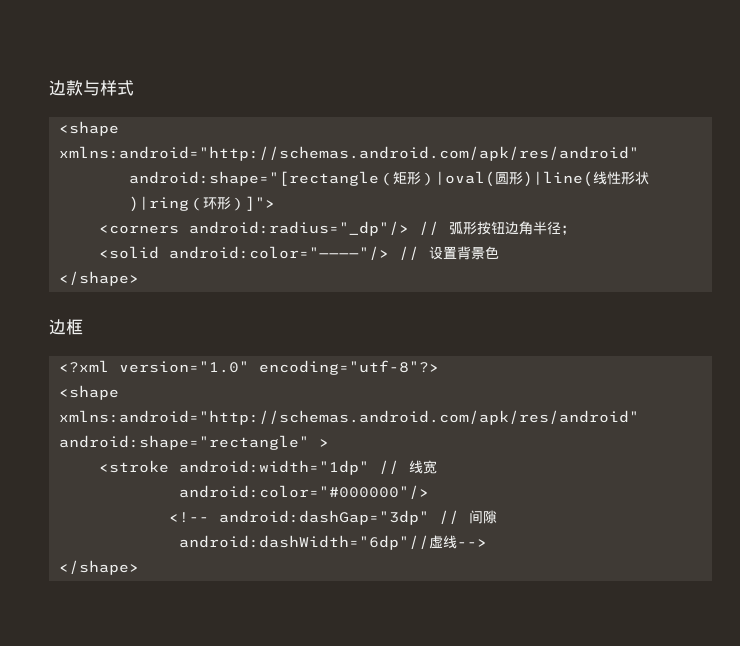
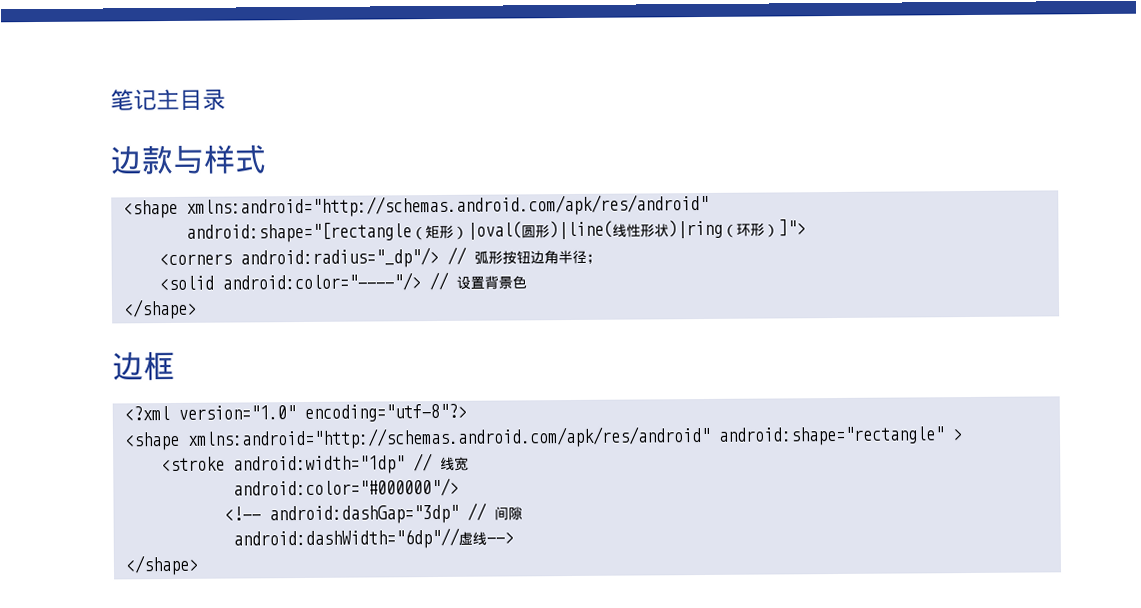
+ 笔记主目录

